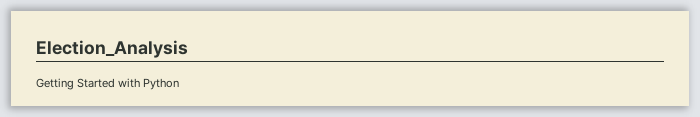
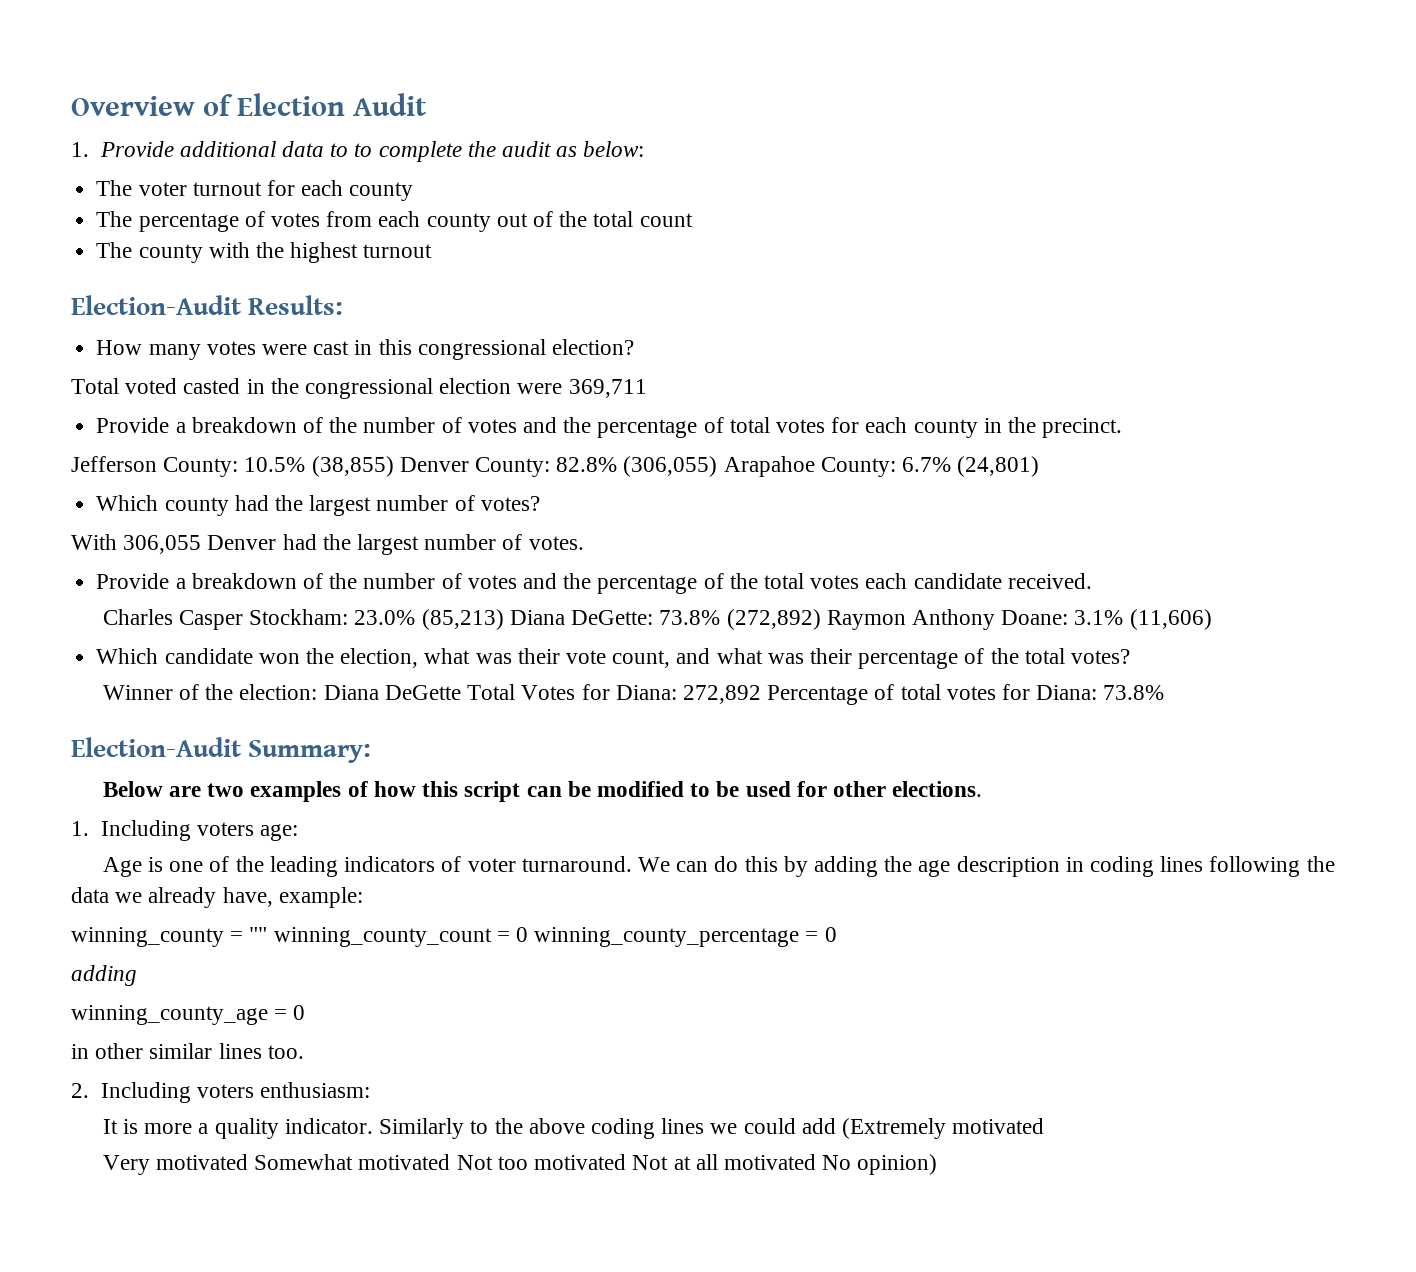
- Election_Analysis
- Getting Started with Python
+ Overview of Election Audit
+ 1. Provide additional data to to complete the audit as below:
+ The voter turnout for each county
+ The percentage of votes from each county out of the total count
+ The county with the highest turnout
+ Election-Audit Results:
+ How many votes were cast in this congressional election?
+ Total voted casted in the congressional election were 369,711
+ Provide a breakdown of the number of votes and the percentage of total votes for each county in the precinct.
+ Jefferson County: 10.5% (38,855) Denver County: 82.8% (306,055) Arapahoe County: 6.7% (24,801)
+ Which county had the largest number of votes?
+ With 306,055 Denver had the largest number of votes.
+ Provide a breakdown of the number of votes and the percentage of the total votes each candidate received.
+ Charles Casper Stockham: 23.0% (85,213) Diana DeGette: 73.8% (272,892) Raymon Anthony Doane: 3.1% (11,606)
+ Which candidate won the election, what was their vote count, and what was their percentage of the total votes?
+ Winner of the election: Diana DeGette Total Votes for Diana: 272,892 Percentage of total votes for Diana: 73.8%
+ Election-Audit Summary:
+ Below are two examples of how this script can be modified to be used for other elections.
+ 1. Including voters age:
+ Age is one of the leading indicators of voter turnaround. We can do this by adding the age description in coding lines following the data we already have, example:
+ winning_county = "" winning_county_count = 0 winning_county_percentage = 0
+ adding
+ winning_county_age = 0
+ in other similar lines too.
+ 2. Including voters enthusiasm:
+ It is more a quality indicator. Similarly to the above coding lines we could add (Extremely motivated
+ Very motivated Somewhat motivated Not too motivated Not at all motivated No opinion)

